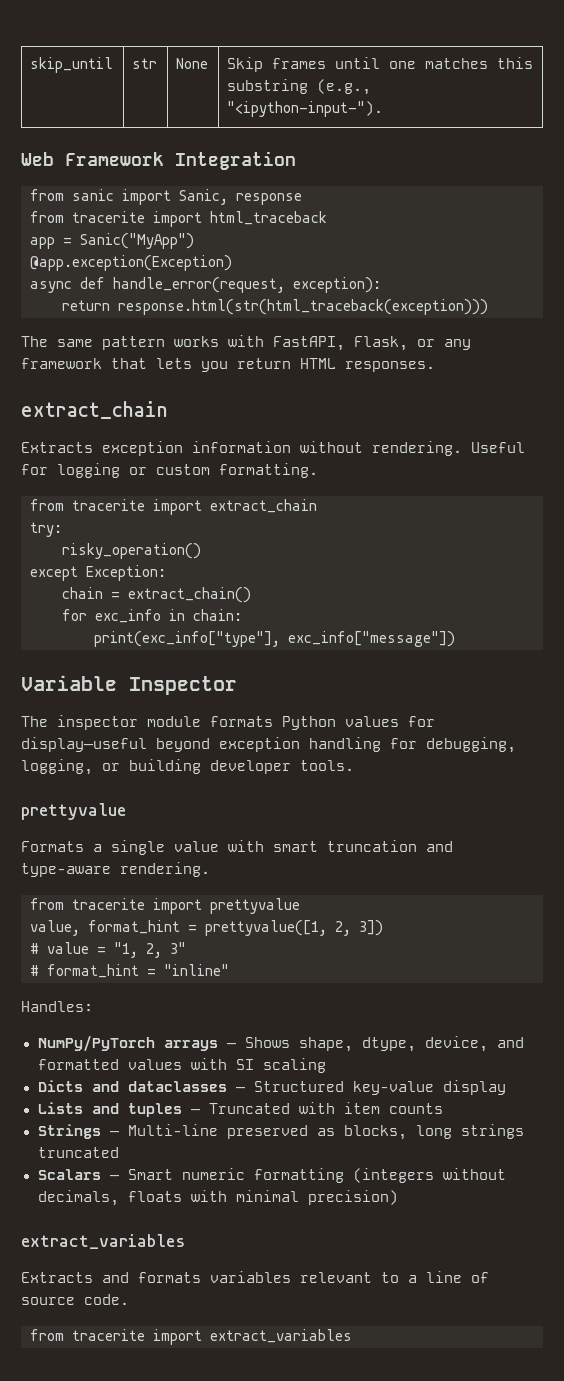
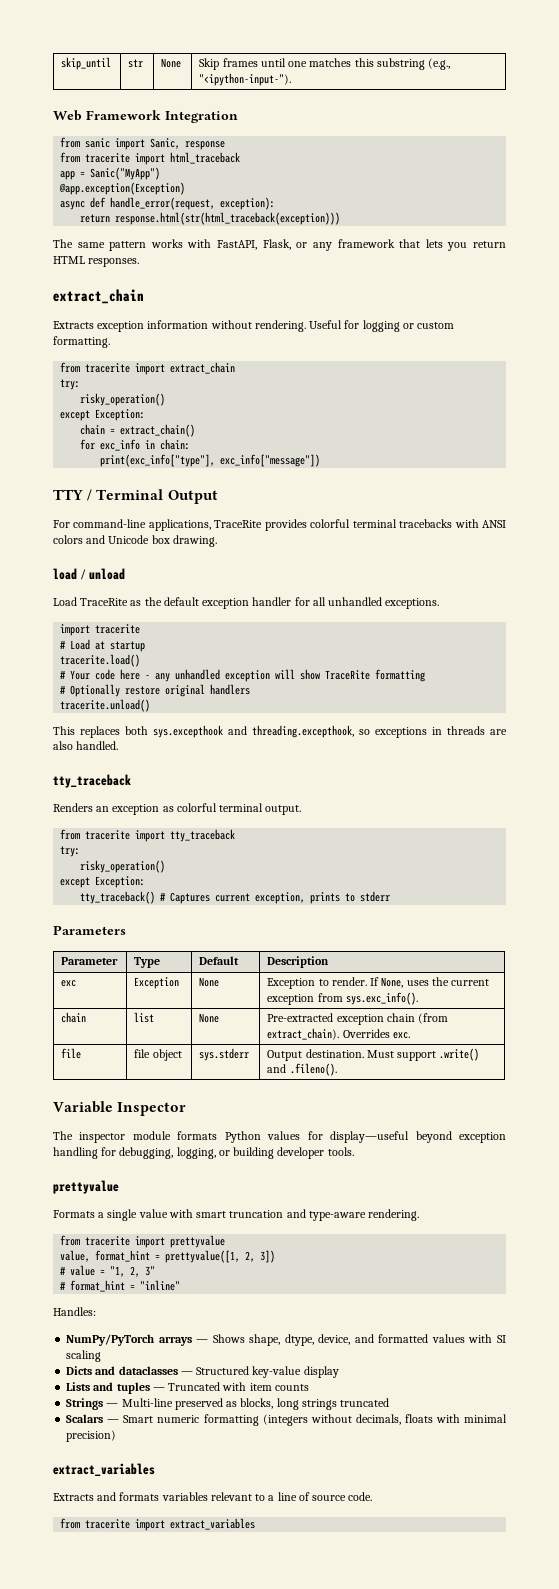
+ TTY / Terminal Output
+ For command-line applications, TraceRite provides colorful terminal tracebacks with ANSI colors and Unicode box drawing.
+ load / unload
+ Load TraceRite as the default exception handler for all unhandled exceptions.
+ import tracerite
+ # Load at startup
+ tracerite.load()
+ # Your code here - any unhandled exception will show TraceRite formatting
+ # Optionally restore original handlers
+ tracerite.unload()
+ This replaces both sys.excepthook and threading.excepthook, so exceptions in threads are also handled.
+ tty_traceback
+ Renders an exception as colorful terminal output.
+ from tracerite import tty_traceback
+ try:
+ risky_operation()
+ except Exception:
+ tty_traceback() # Captures current exception, prints to stderr
+ Parameters
+ Parameter | Type | Default | Description
+ exc | Exception | None | Exception to render. If None, uses the current exception from sys.exc_info().
+ chain | list | None | Pre-extracted exception chain (from extract_chain). Overrides exc.
+ file | file object | sys.stderr | Output destination. Must support .write() and .fileno().

